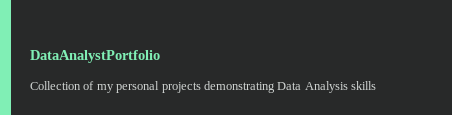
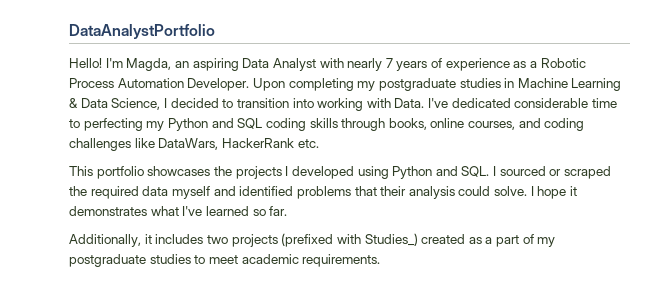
- Collection of my personal projects demonstrating Data Analysis skills
+ Hello! I'm Magda, an aspiring Data Analyst with nearly 7 years of experience as a Robotic Process Automation Developer. Upon completing my postgraduate studies in Machine Learning & Data Science, I decided to transition into working with Data. I've dedicated considerable time to perfecting my Python and SQL coding skills through books, online courses, and coding challenges like DataWars, HackerRank etc.
+ This portfolio showcases the projects I developed using Python and SQL. I sourced or scraped the required data myself and identified problems that their analysis could solve. I hope it demonstrates what I've learned so far.
+ Additionally, it includes two projects (prefixed with Studies_) created as a part of my postgraduate studies to meet academic requirements.

